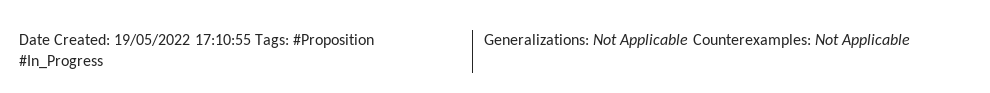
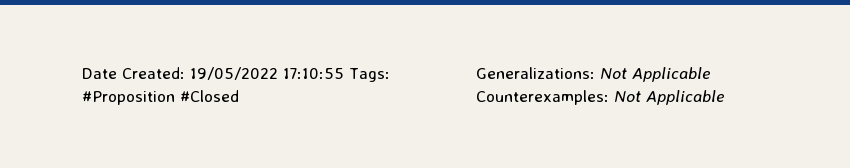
- Date Created: 19/05/2022 17:10:55 Tags: #Proposition #In_Progress
+ Date Created: 19/05/2022 17:10:55 Tags: #Proposition #Closed

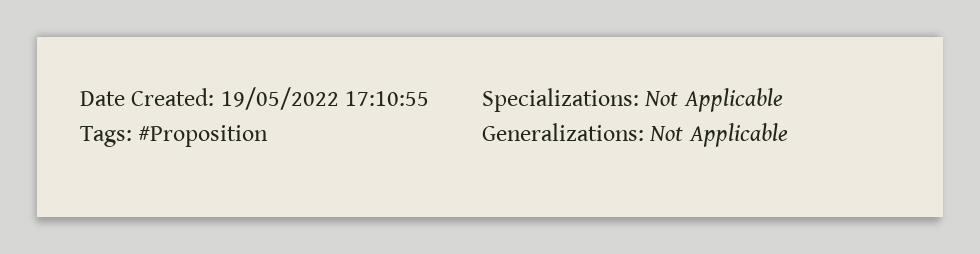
- Date Created: 19/05/2022 17:10:55 Tags: #Proposition #Closed
- Generalizations: Not Applicable Counterexamples: Not Applicable
+ Date Created: 19/05/2022 17:10:55 Tags: #Proposition
+ Specializations: Not Applicable Generalizations: Not Applicable

